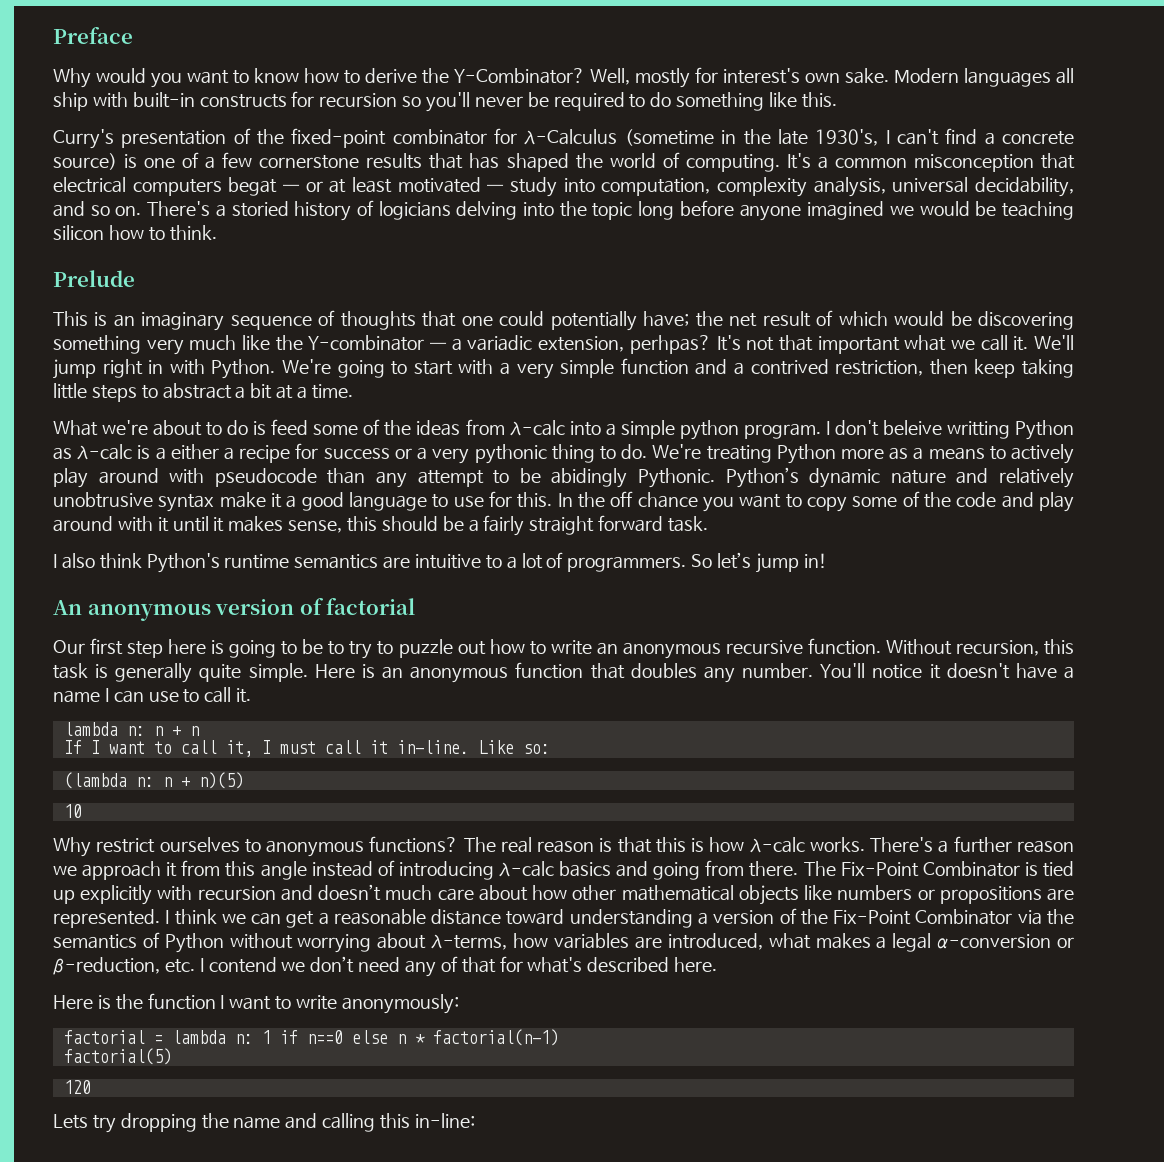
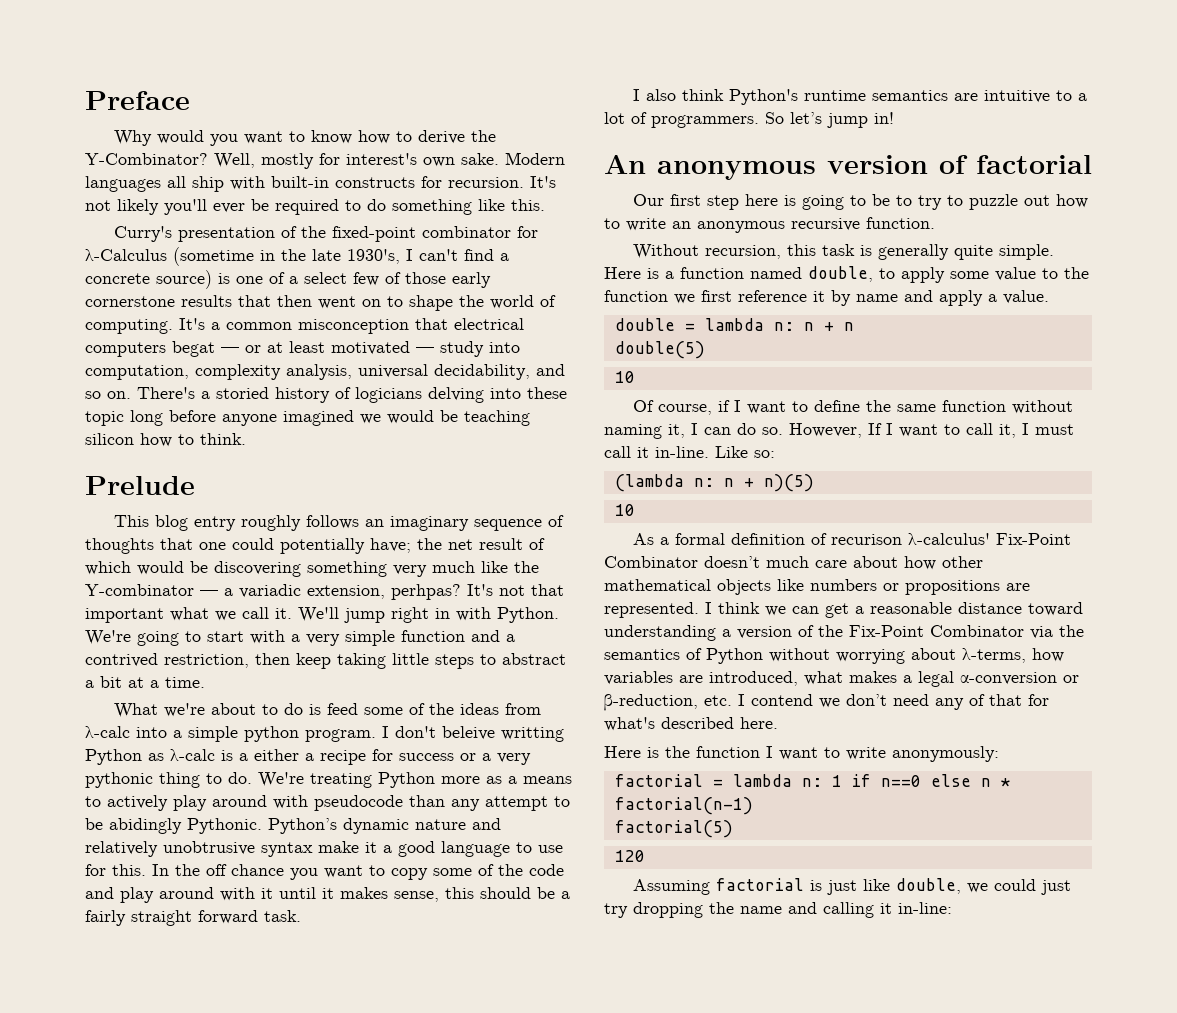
- Modern languages all ship with built-in constructs for recursion so you'll never be required to do something like this.
+ Modern languages all ship with built-in constructs for recursion. It's not likely you'll ever be required to do something like this.
- Curry's presentation of the fixed-point combinator for λ-Calculus (sometime in the late 1930's, I can't find a concrete source) is one of a few cornerstone results that has shaped the world of computing.
+ Curry's presentation of the fixed-point combinator for λ-Calculus (sometime in the late 1930's, I can't find a concrete source) is one of a select few of those early cornerstone results that then went on to shape the world of computing.
- There's a storied history of logicians delving into the topic long before anyone imagined we would be teaching silicon how to think.
+ There's a storied history of logicians delving into these topic long before anyone imagined we would be teaching silicon how to think.
- This is an imaginary sequence of thoughts that one could potentially have; the net result of which would be discovering something very much like the Y-combinator — a variadic extension, perhpas?
+ This blog entry roughly follows an imaginary sequence of thoughts that one could potentially have; the net result of which would be discovering something very much like the Y-combinator — a variadic extension, perhpas?
- Our first step here is going to be to try to puzzle out how to write an anonymous recursive function. Without recursion, this task is generally quite simple.
+ Our first step here is going to be to try to puzzle out how to write an anonymous recursive function.
+ Without recursion, this task is generally quite simple.
- Here is an anonymous function that doubles any number. You'll notice it doesn't have a name I can use to call it.
- lambda n: n + n
+ Here is a function named double, to apply some value to the function we first reference it by name and apply a value.
+ double = lambda n: n + n
- If I want to call it, I must call it in-line.
+ double(5)
+ 10
+ Of course, if I want to define the same function without naming it, I can do so. However, If I want to call it, I must call it in-line.
- Why restrict ourselves to anonymous functions? The real reason is that this is how λ-calc works. There's a further reason we approach it from this angle instead of introducing λ-calc basics and going from there. The Fix-Point Combinator is tied up explicitly with recursion and doesn’t much care about how other mathematical objects like numbers or propositions are represented.
+ As a formal definition of recurison λ-calculus' Fix-Point Combinator doesn’t much care about how other mathematical objects like numbers or propositions are represented.
- Lets try dropping the name and calling this in-line:
+ Assuming factorial is just like double, we could just try dropping the name and calling it in-line:

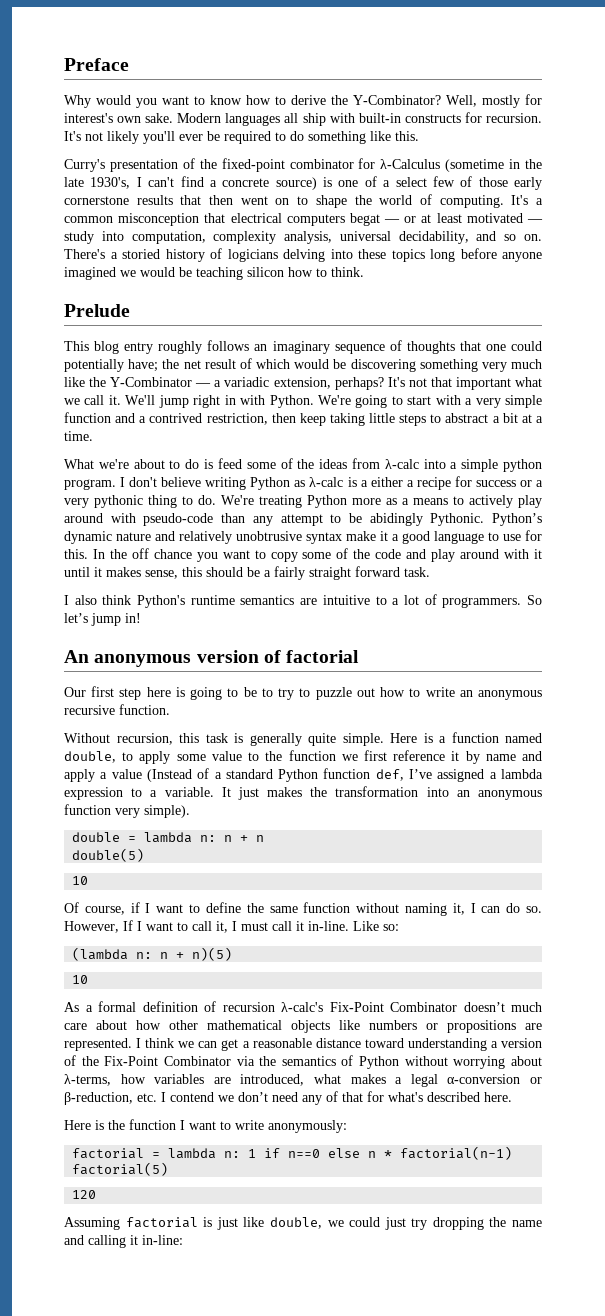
- There's a storied history of logicians delving into these topic long before anyone imagined we would be teaching silicon how to think.
+ There's a storied history of logicians delving into these topics long before anyone imagined we would be teaching silicon how to think.
- This blog entry roughly follows an imaginary sequence of thoughts that one could potentially have; the net result of which would be discovering something very much like the Y-combinator — a variadic extension, perhpas?
+ This blog entry roughly follows an imaginary sequence of thoughts that one could potentially have; the net result of which would be discovering something very much like the Y-Combinator — a variadic extension, perhaps?
- I don't beleive writting Python as λ-calc is a either a recipe for success or a very pythonic thing to do.
+ I don't believe writing Python as λ-calc is a either a recipe for success or a very pythonic thing to do.
- We're treating Python more as a means to actively play around with pseudocode than any attempt to be abidingly Pythonic.
+ We're treating Python more as a means to actively play around with pseudo-code than any attempt to be abidingly Pythonic.
- Here is a function named double, to apply some value to the function we first reference it by name and apply a value.
+ Here is a function named double, to apply some value to the function we first reference it by name and apply a value (Instead of a standard Python function def, I’ve assigned a lambda expression to a variable. It just makes the transformation into an anonymous function very simple).
- As a formal definition of recurison λ-calculus' Fix-Point Combinator doesn’t much care about how other mathematical objects like numbers or propositions are represented.
+ As a formal definition of recursion λ-calc's Fix-Point Combinator doesn’t much care about how other mathematical objects like numbers or propositions are represented.

